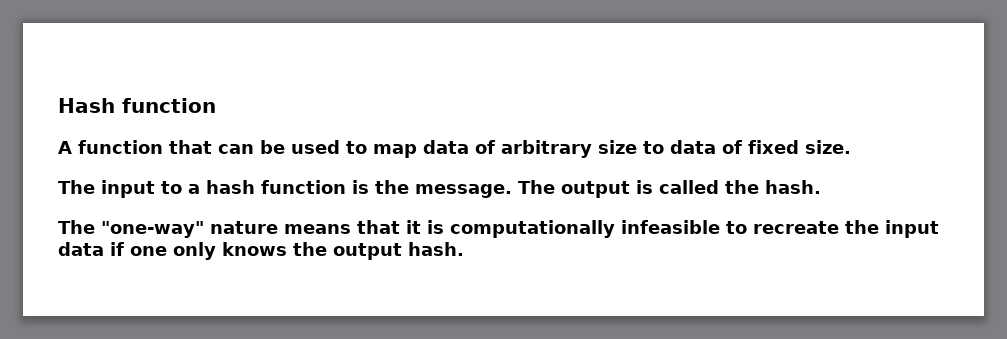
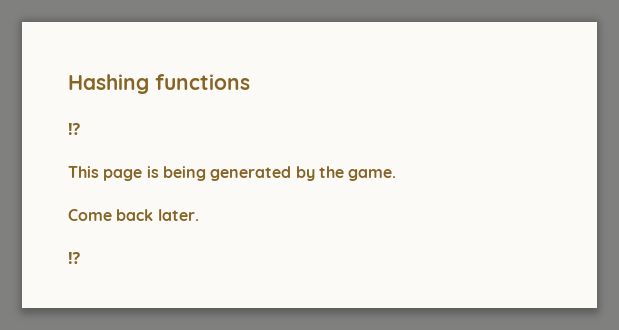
- Hash function
- A function that can be used to map data of arbitrary size to data of fixed size.
- The input to a hash function is the message. The output is called the hash.
- The "one-way" nature means that it is computationally infeasible to recreate the input data if one only knows the output hash.
+ Hashing functions
+ ⁉
+ This page is being generated by the game.
+ Come back later.
+ ⁉

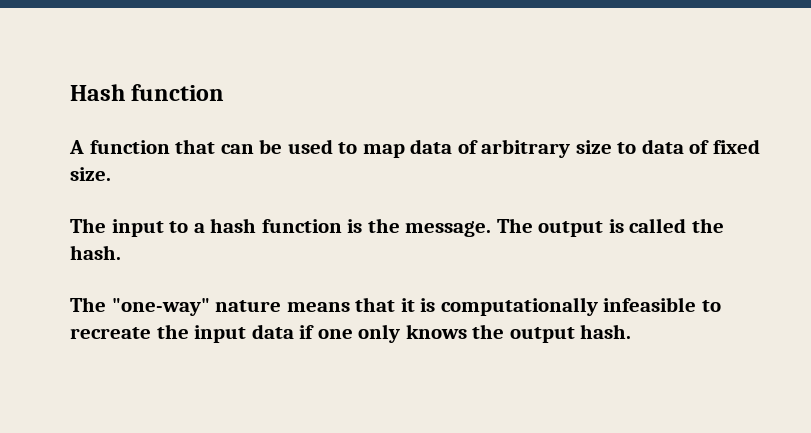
- Hashing functions
- ⁉
- This page is being generated by the game.
- Come back later.
- ⁉
+ Hash function
+ A function that can be used to map data of arbitrary size to data of fixed size.
+ The input to a hash function is the message. The output is called the hash.
+ The "one-way" nature means that it is computationally infeasible to recreate the input data if one only knows the output hash.

